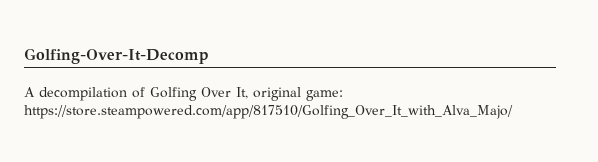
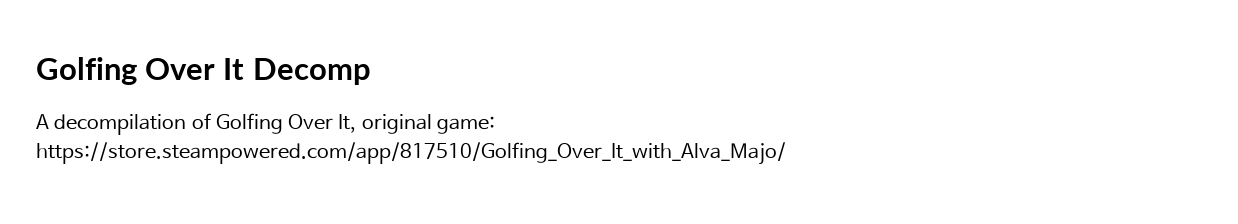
- Golfing-Over-It-Decomp
+ Golfing Over It Decomp

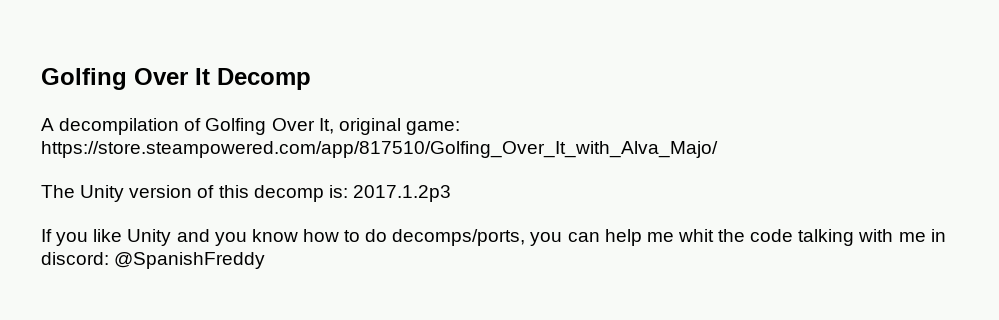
+ The Unity version of this decomp is: 2017.1.2p3
+ If you like Unity and you know how to do decomps/ports, you can help me whit the code talking with me in discord: @SpanishFreddy

